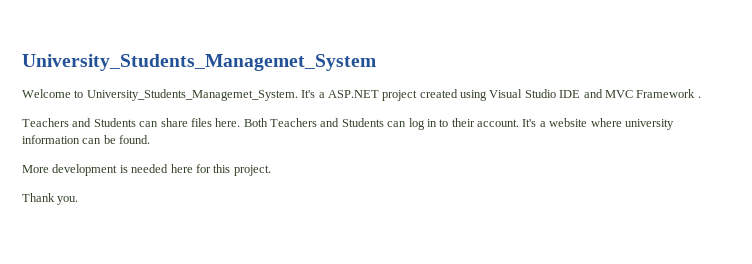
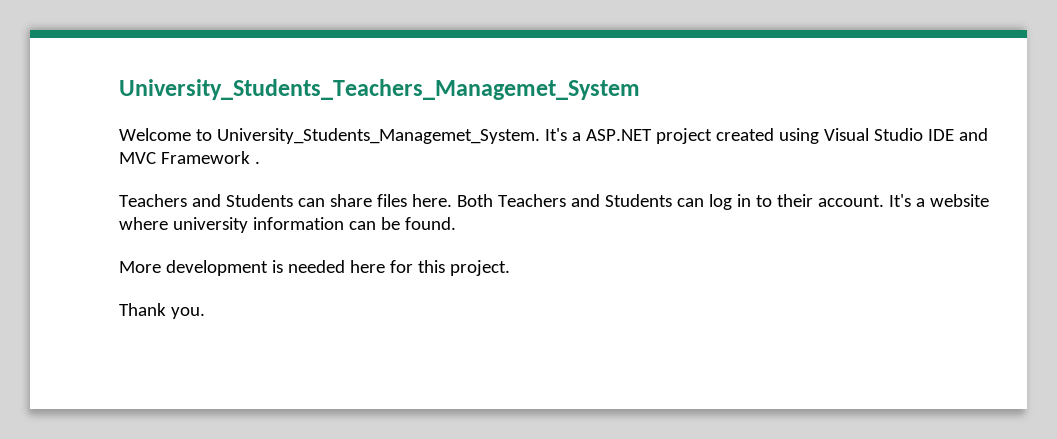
- University_Students_Managemet_System
+ University_Students_Teachers_Managemet_System

